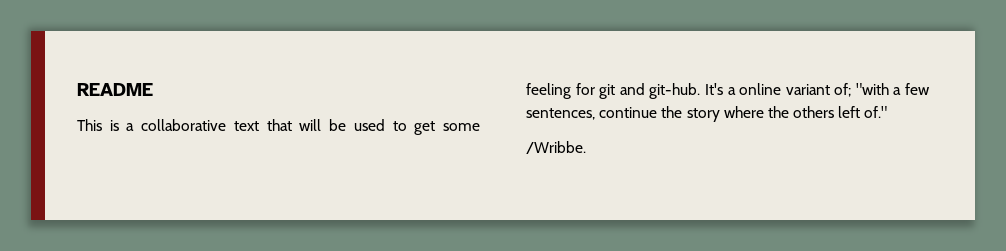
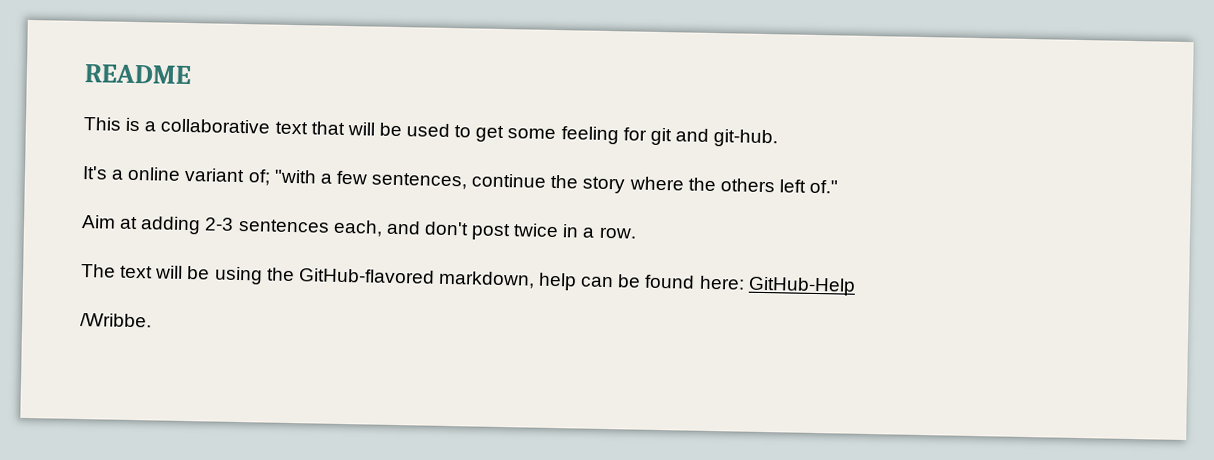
- This is a collaborative text that will be used to get some feeling for git and git-hub. It's a online variant of; "with a few sentences, continue the story where the others left of."
+ This is a collaborative text that will be used to get some feeling for git and git-hub.
+ It's a online variant of; "with a few sentences, continue the story where the others left of."
+ Aim at adding 2-3 sentences each, and don't post twice in a row.
+ The text will be using the GitHub-flavored markdown, help can be found here: GitHub-Help

